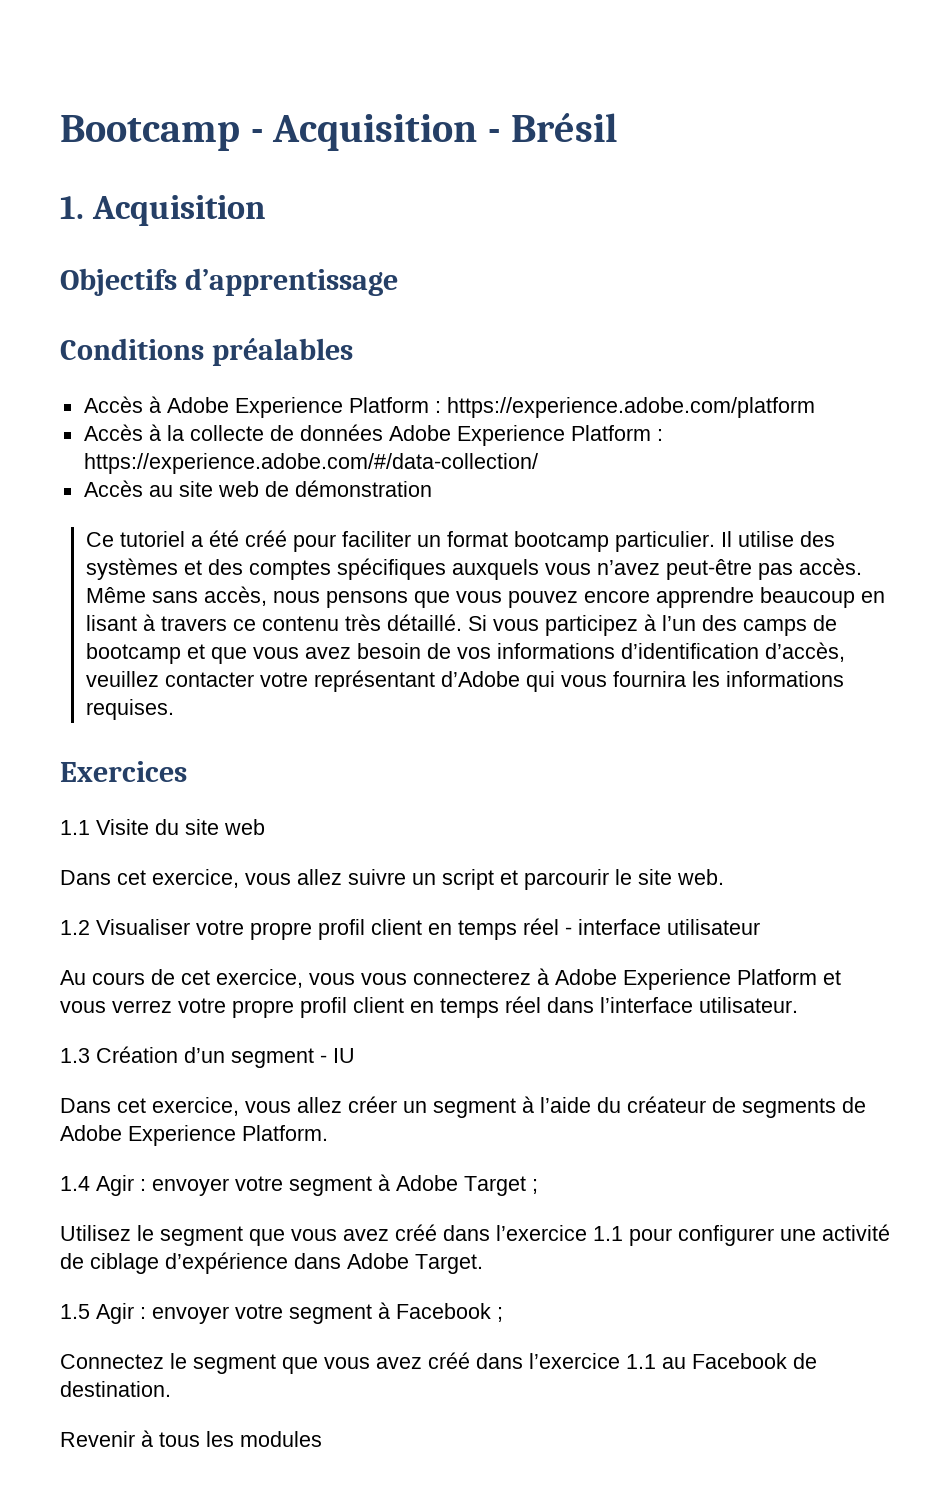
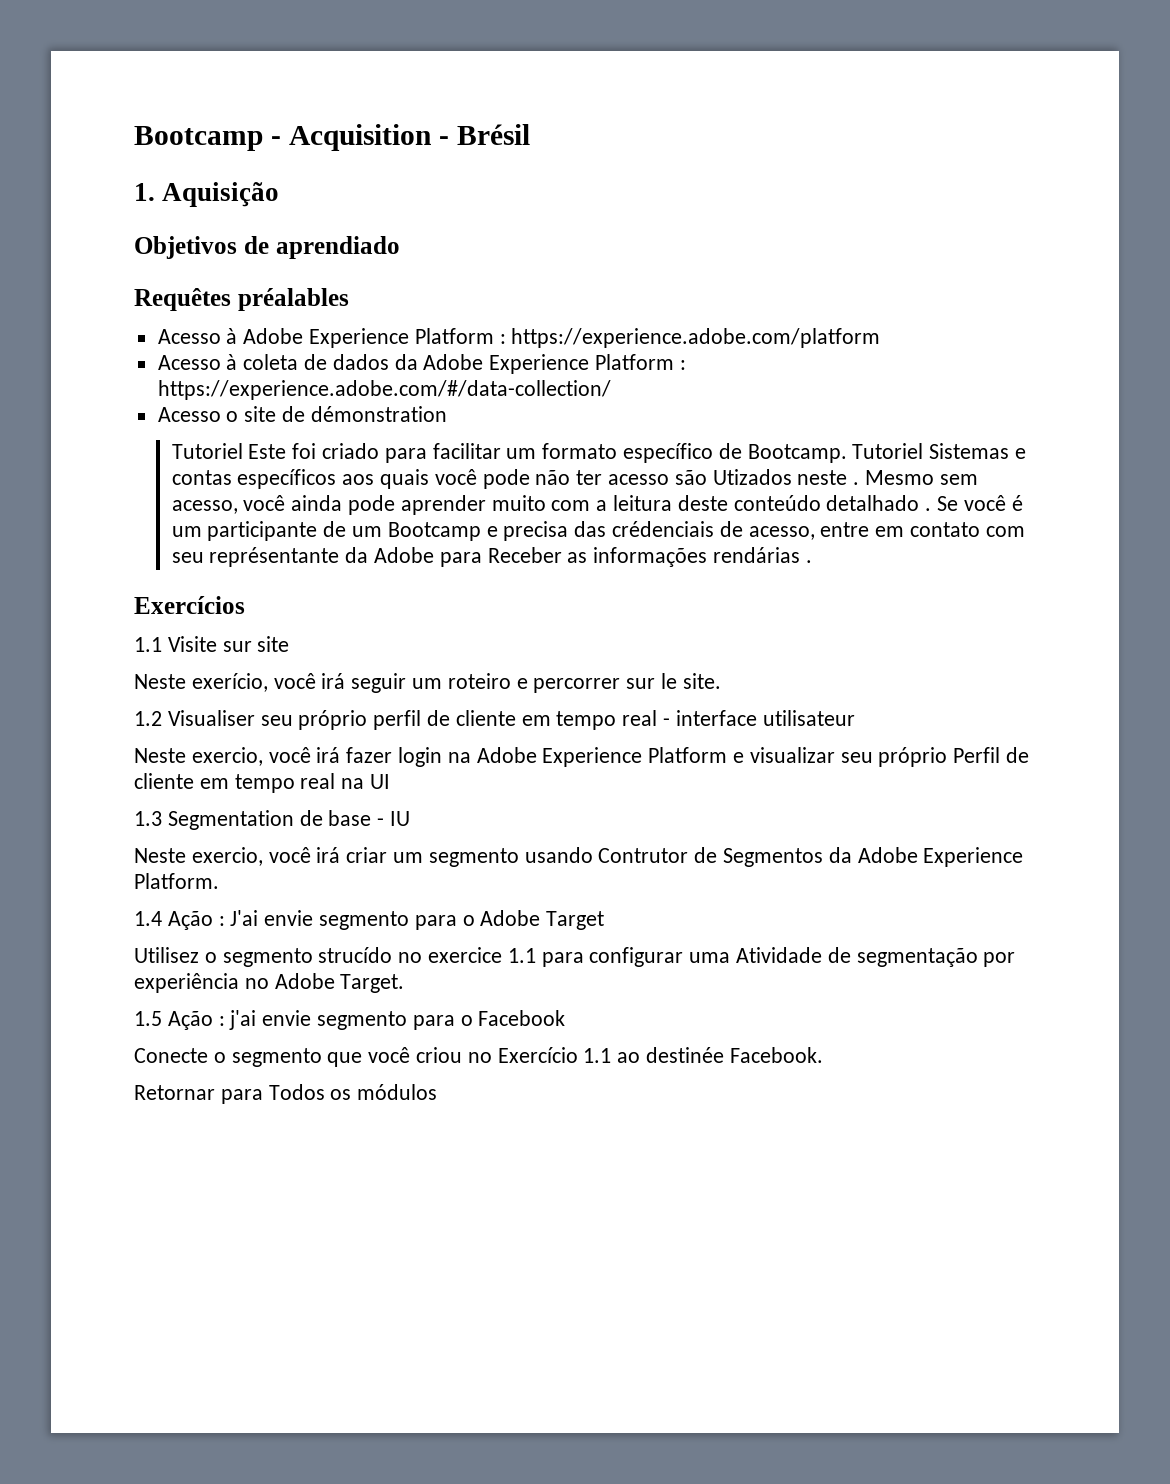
- 1. Acquisition
- Objectifs d’apprentissage
- Conditions préalables
+ 1. Aquisição
+ Objetivos de aprendiado
+ Requêtes préalables
- Accès à Adobe Experience Platform : https://experience.adobe.com/platform
+ Acesso à Adobe Experience Platform : https://experience.adobe.com/platform
- Accès à la collecte de données Adobe Experience Platform : https://experience.adobe.com/#/data-collection/
+ Acesso à coleta de dados da Adobe Experience Platform : https://experience.adobe.com/#/data-collection/
- Accès au site web de démonstration
- Ce tutoriel a été créé pour faciliter un format bootcamp particulier. Il utilise des systèmes et des comptes spécifiques auxquels vous n’avez peut-être pas accès. Même sans accès, nous pensons que vous pouvez encore apprendre beaucoup en lisant à travers ce contenu très détaillé. Si vous participez à l’un des camps de bootcamp et que vous avez besoin de vos informations d’identification d’accès, veuillez contacter votre représentant d’Adobe qui vous fournira les informations requises.
- Exercices
+ Acesso o site de démonstration
+ Tutoriel Este foi criado para facilitar um formato específico de Bootcamp. Tutoriel Sistemas e contas específicos aos quais você pode não ter acesso são Utizados neste . Mesmo sem acesso, você ainda pode aprender muito com a leitura deste conteúdo detalhado . Se você é um participante de um Bootcamp e precisa das crédenciais de acesso, entre em contato com seu représentante da Adobe para Receber as informações rendárias .
+ Exercícios
- 1.1 Visite du site web
- Dans cet exercice, vous allez suivre un script et parcourir le site web.
- 1.2 Visualiser votre propre profil client en temps réel - interface utilisateur
- Au cours de cet exercice, vous vous connecterez à Adobe Experience Platform et vous verrez votre propre profil client en temps réel dans l’interface utilisateur.
- 1.3 Création d’un segment - IU
- Dans cet exercice, vous allez créer un segment à l’aide du créateur de segments de Adobe Experience Platform.
- 1.4 Agir : envoyer votre segment à Adobe Target ;
+ 1.1 Visite sur site
+ Neste exerício, você irá seguir um roteiro e percorrer sur le site.
+ 1.2 Visualiser seu próprio perfil de cliente em tempo real - interface utilisateur
+ Neste exercio, você irá fazer login na Adobe Experience Platform e visualizar seu próprio Perfil de cliente em tempo real na UI
+ 1.3 Segmentation de base - IU
+ Neste exercio, você irá criar um segmento usando Contrutor de Segmentos da Adobe Experience Platform.
+ 1.4 Ação : J'ai envie segmento para o Adobe Target
- Utilisez le segment que vous avez créé dans l’exercice 1.1 pour configurer une activité de ciblage d’expérience dans Adobe Target.
- 1.5 Agir : envoyer votre segment à Facebook ;
- Connectez le segment que vous avez créé dans l’exercice 1.1 au Facebook de destination.
- Revenir à tous les modules
+ Utilisez o segmento strucído no exercice 1.1 para configurar uma Atividade de segmentação por experiência no Adobe Target.
+ 1.5 Ação : j'ai envie segmento para o Facebook
+ Conecte o segmento que você criou no Exercício 1.1 ao destinée Facebook.
+ Retornar para Todos os módulos

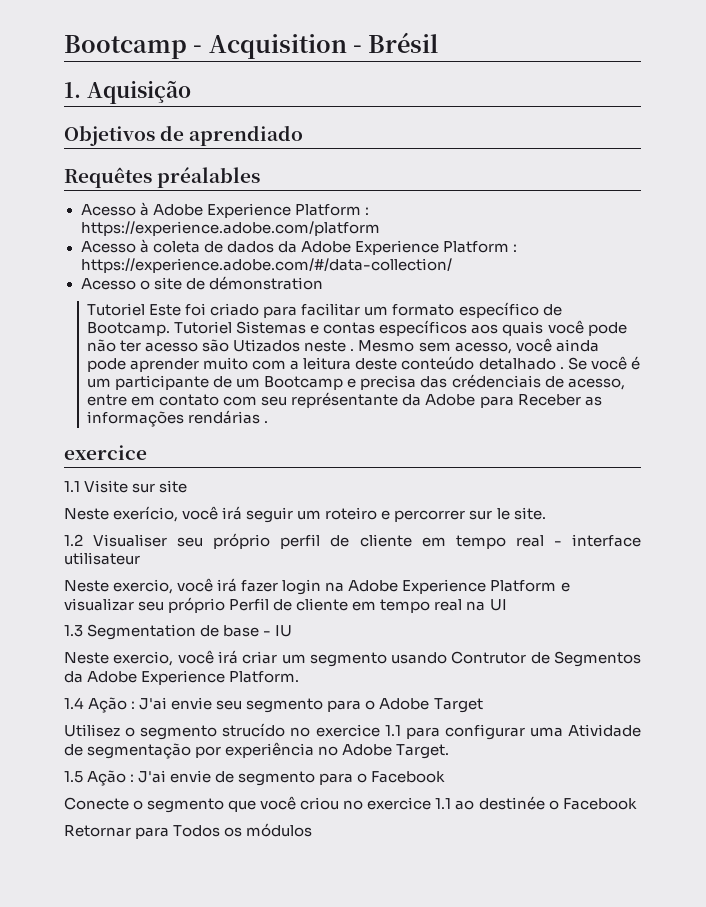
  Se você é um participante de um Bootcamp e precisa das crédenciais de acesso, entre em contato com seu représentante da Adobe para Receber as informações rendárias .
- Exercícios
+ exercice
- 1.4 Ação : J'ai envie segmento para o Adobe Target
+ 1.4 Ação : J'ai envie seu segmento para o Adobe Target
- 1.5 Ação : j'ai envie segmento para o Facebook
+ 1.5 Ação : J'ai envie de segmento para o Facebook
- Conecte o segmento que você criou no Exercício 1.1 ao destinée Facebook.
+ Conecte o segmento que você criou no exercice 1.1 ao destinée o Facebook

